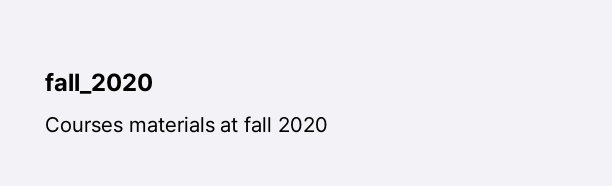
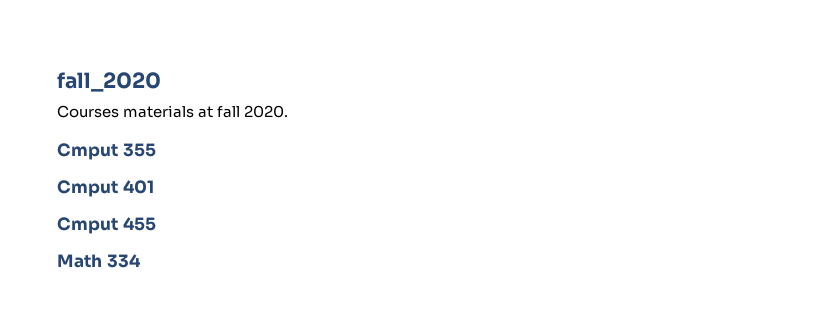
- Courses materials at fall 2020
+ Courses materials at fall 2020.
+ Cmput 355
+ Cmput 401
+ Cmput 455
+ Math 334

